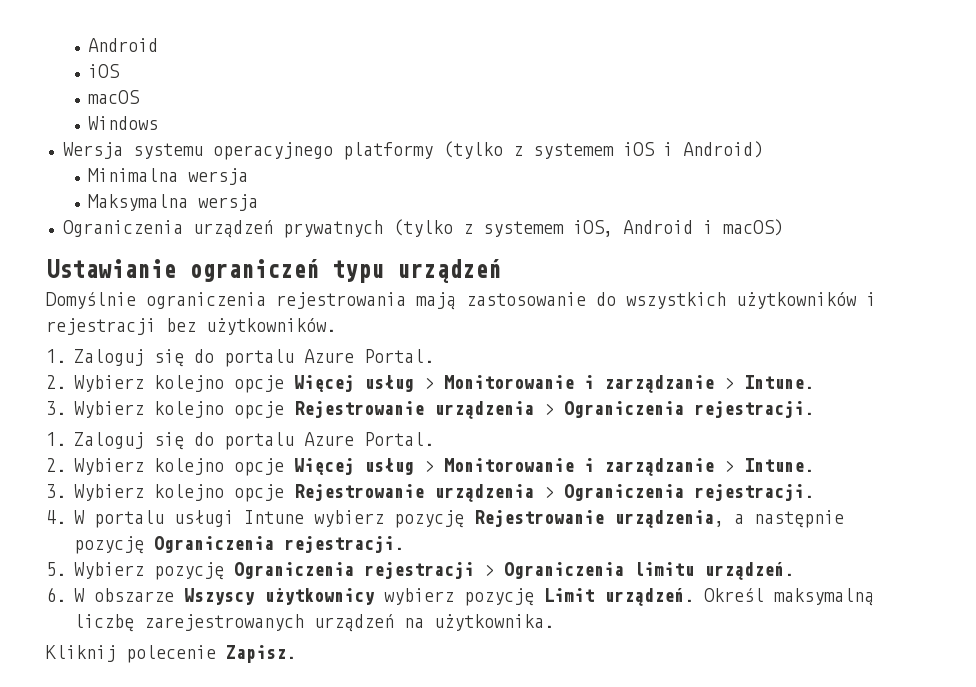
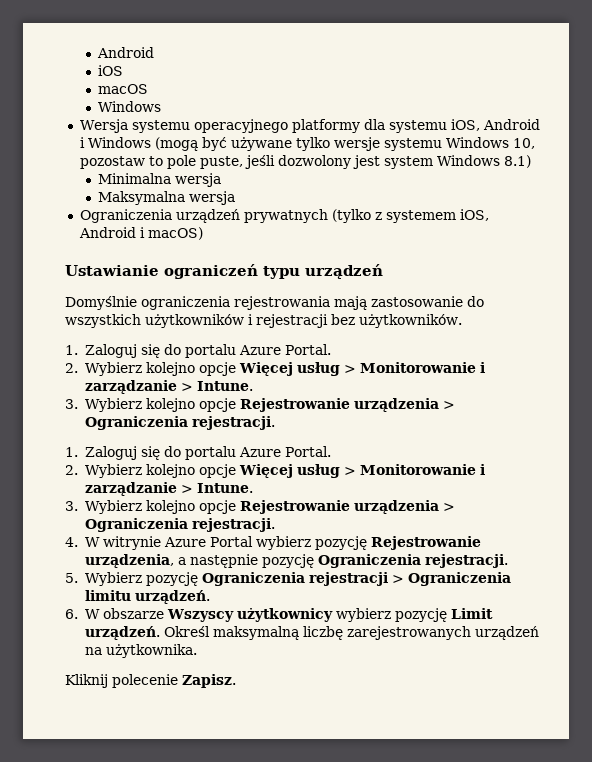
- Wersja systemu operacyjnego platformy (tylko z systemem iOS i Android)
+ Wersja systemu operacyjnego platformy dla systemu iOS, Android i Windows (mogą być używane tylko wersje systemu Windows 10, pozostaw to pole puste, jeśli dozwolony jest system Windows 8.1)
- 4. W portalu usługi Intune wybierz pozycję Rejestrowanie urządzenia, a następnie pozycję Ograniczenia rejestracji.
+ 4. W witrynie Azure Portal wybierz pozycję Rejestrowanie urządzenia, a następnie pozycję Ograniczenia rejestracji.

